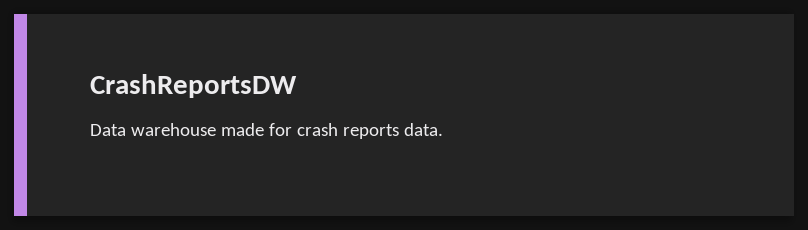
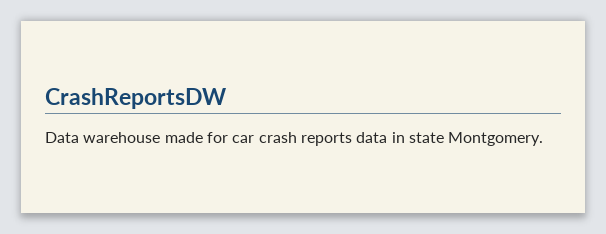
- Data warehouse made for crash reports data.
+ Data warehouse made for car crash reports data in state Montgomery.

